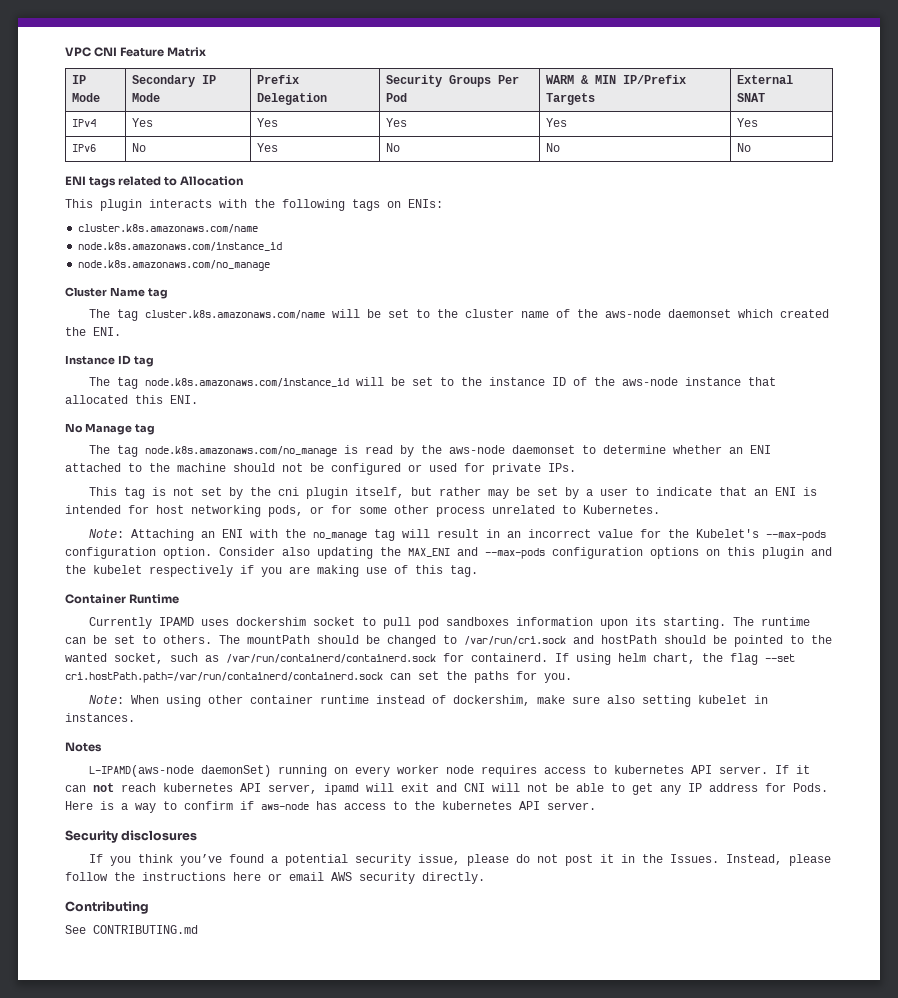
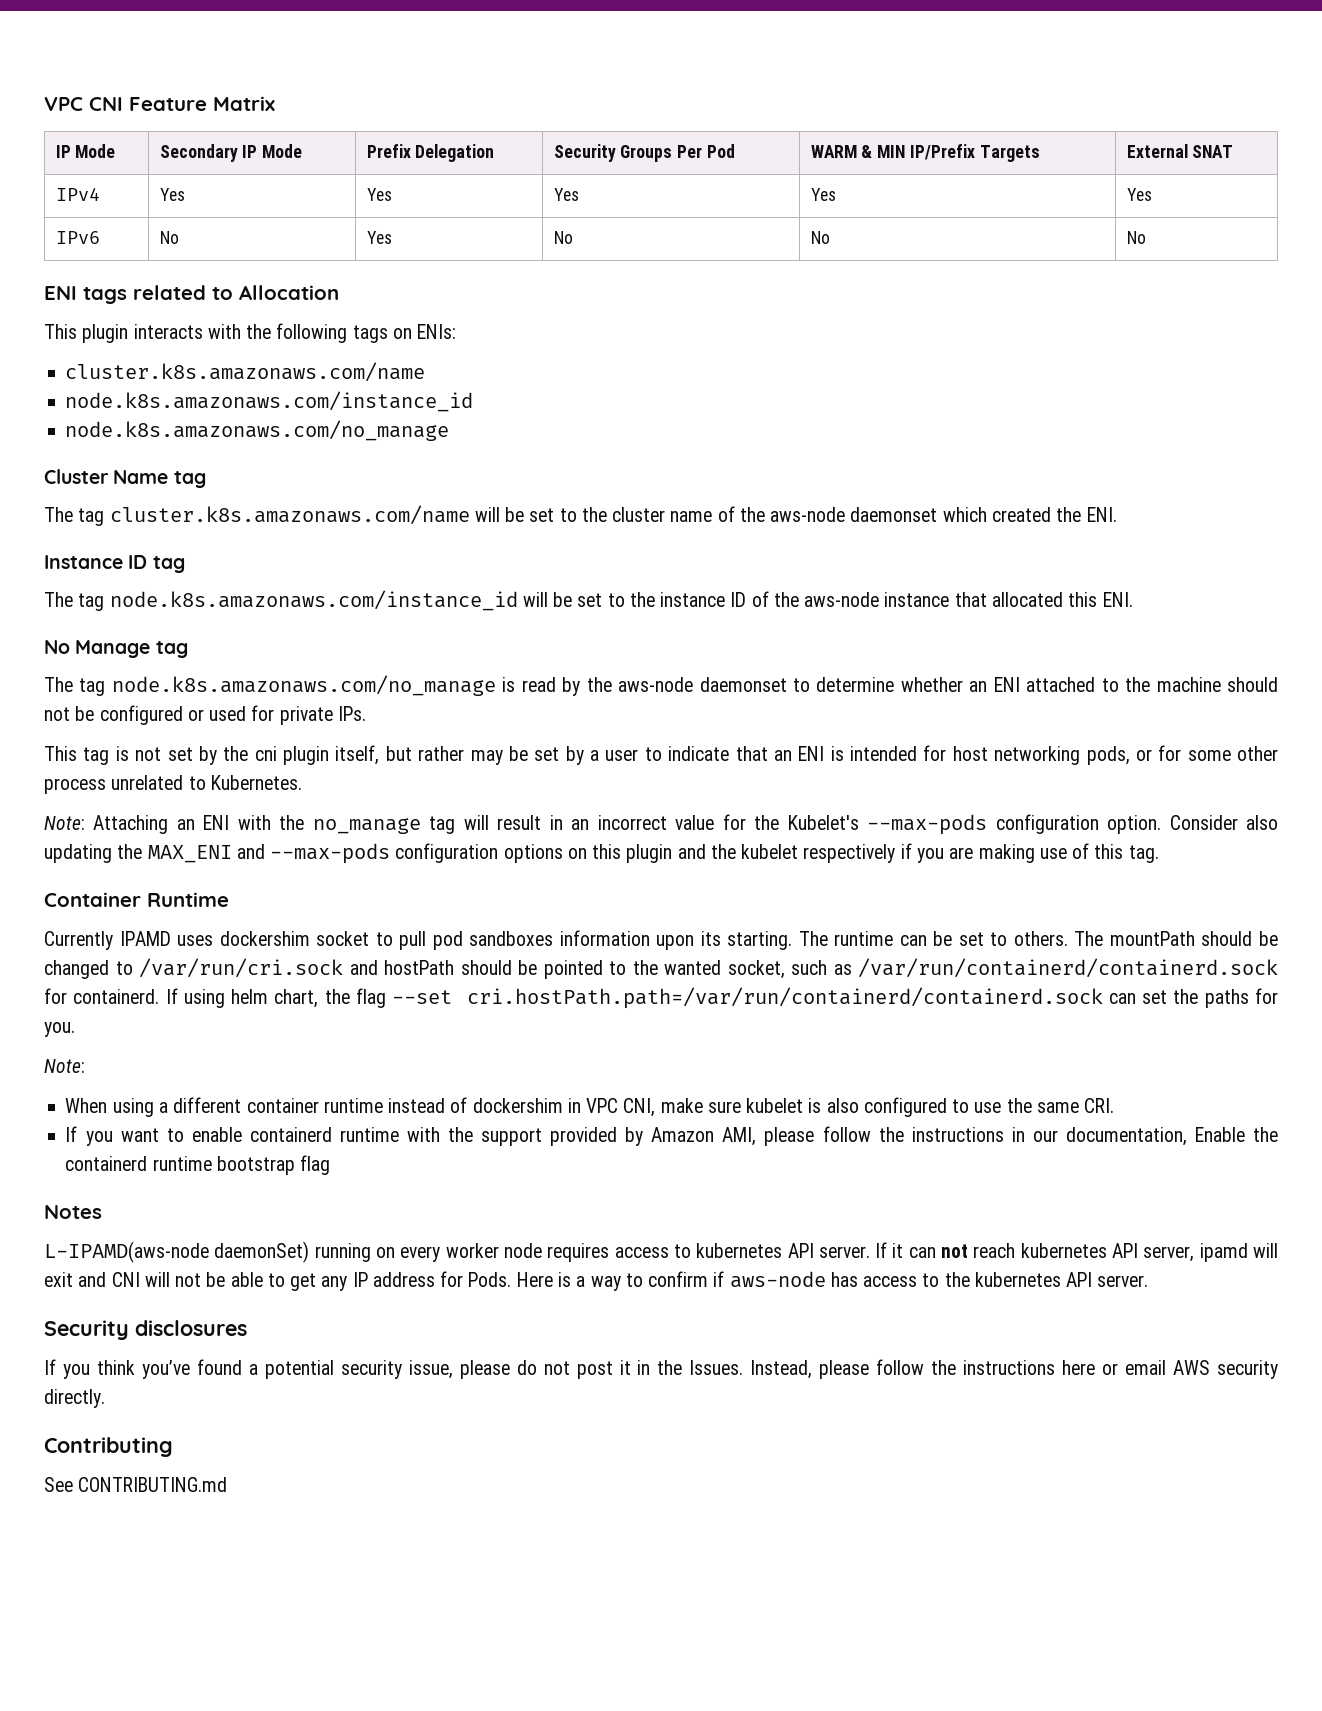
  If using helm chart, the flag --set cri.hostPath.path=/var/run/containerd/containerd.sock can set the paths for you.
- Note: When using other container runtime instead of dockershim, make sure also setting kubelet in instances.
+ Note:
+ When using a different container runtime instead of dockershim in VPC CNI, make sure kubelet is also configured to use the same CRI.
+ If you want to enable containerd runtime with the support provided by Amazon AMI, please follow the instructions in our documentation, Enable the containerd runtime bootstrap flag

